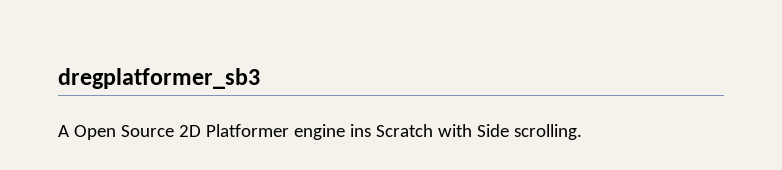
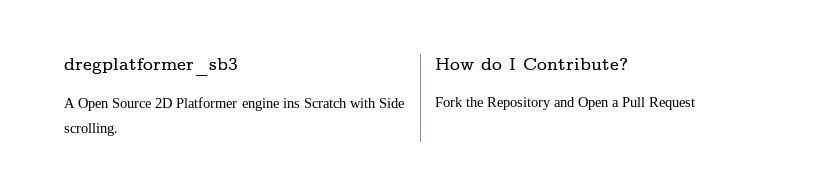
+ How do I Contribute?
+ Fork the Repository and Open a Pull Request

